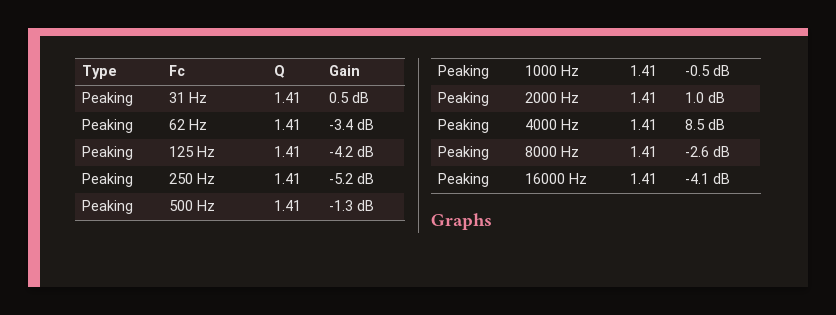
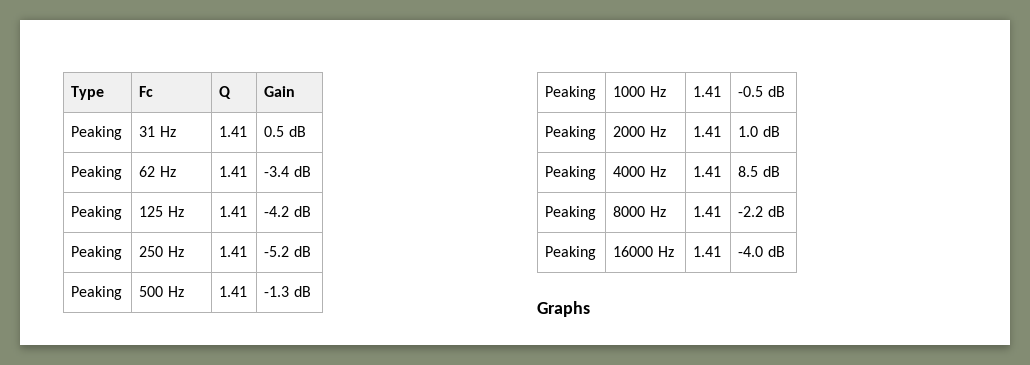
- Peaking | 8000 Hz | 1.41 | -2.6 dB
+ Peaking | 8000 Hz | 1.41 | -2.2 dB
- Peaking | 16000 Hz | 1.41 | -4.1 dB
+ Peaking | 16000 Hz | 1.41 | -4.0 dB

